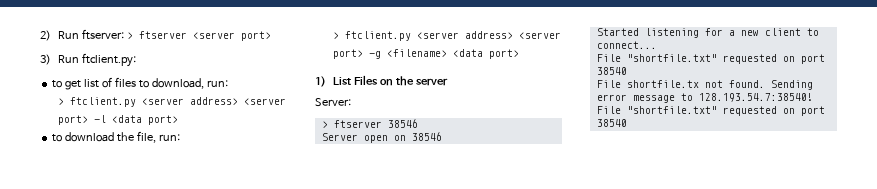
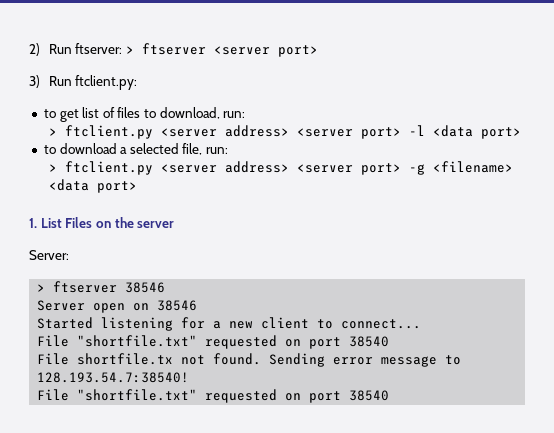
- to download the file, run:
+ to download a selected file, run:
- 1) List Files on the server
+ 1. List Files on the server

